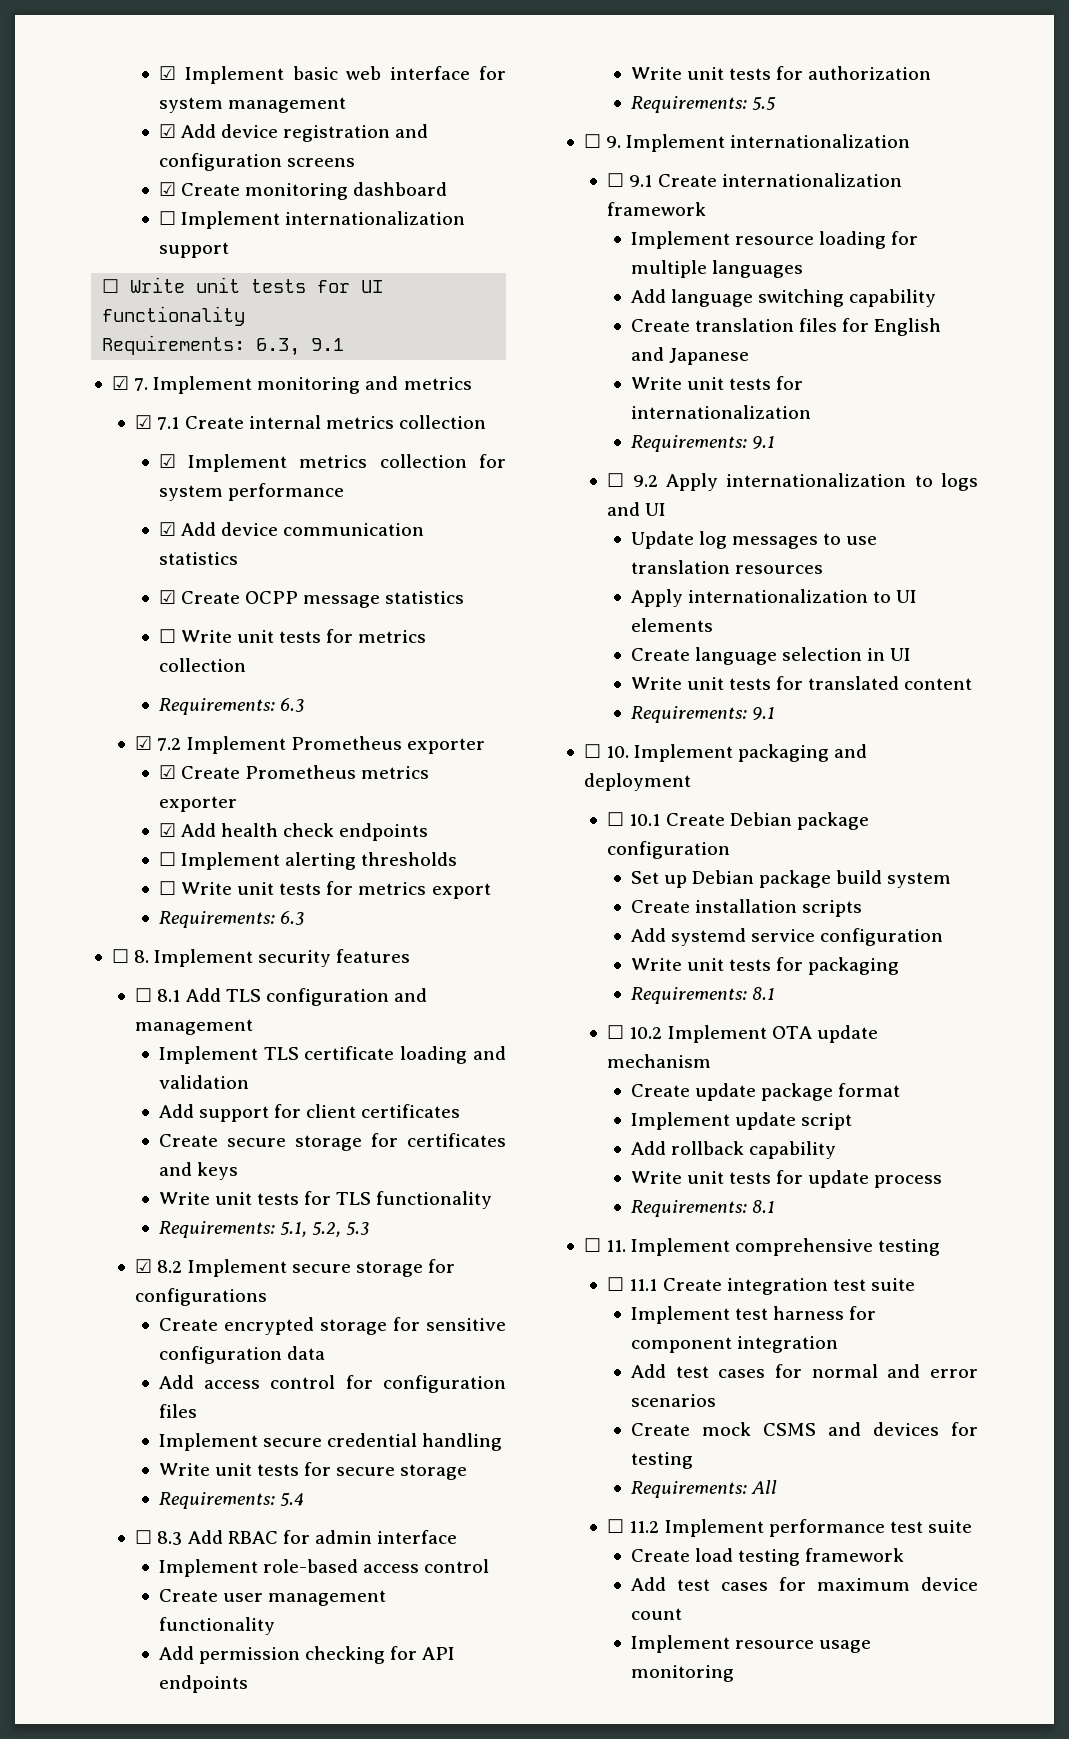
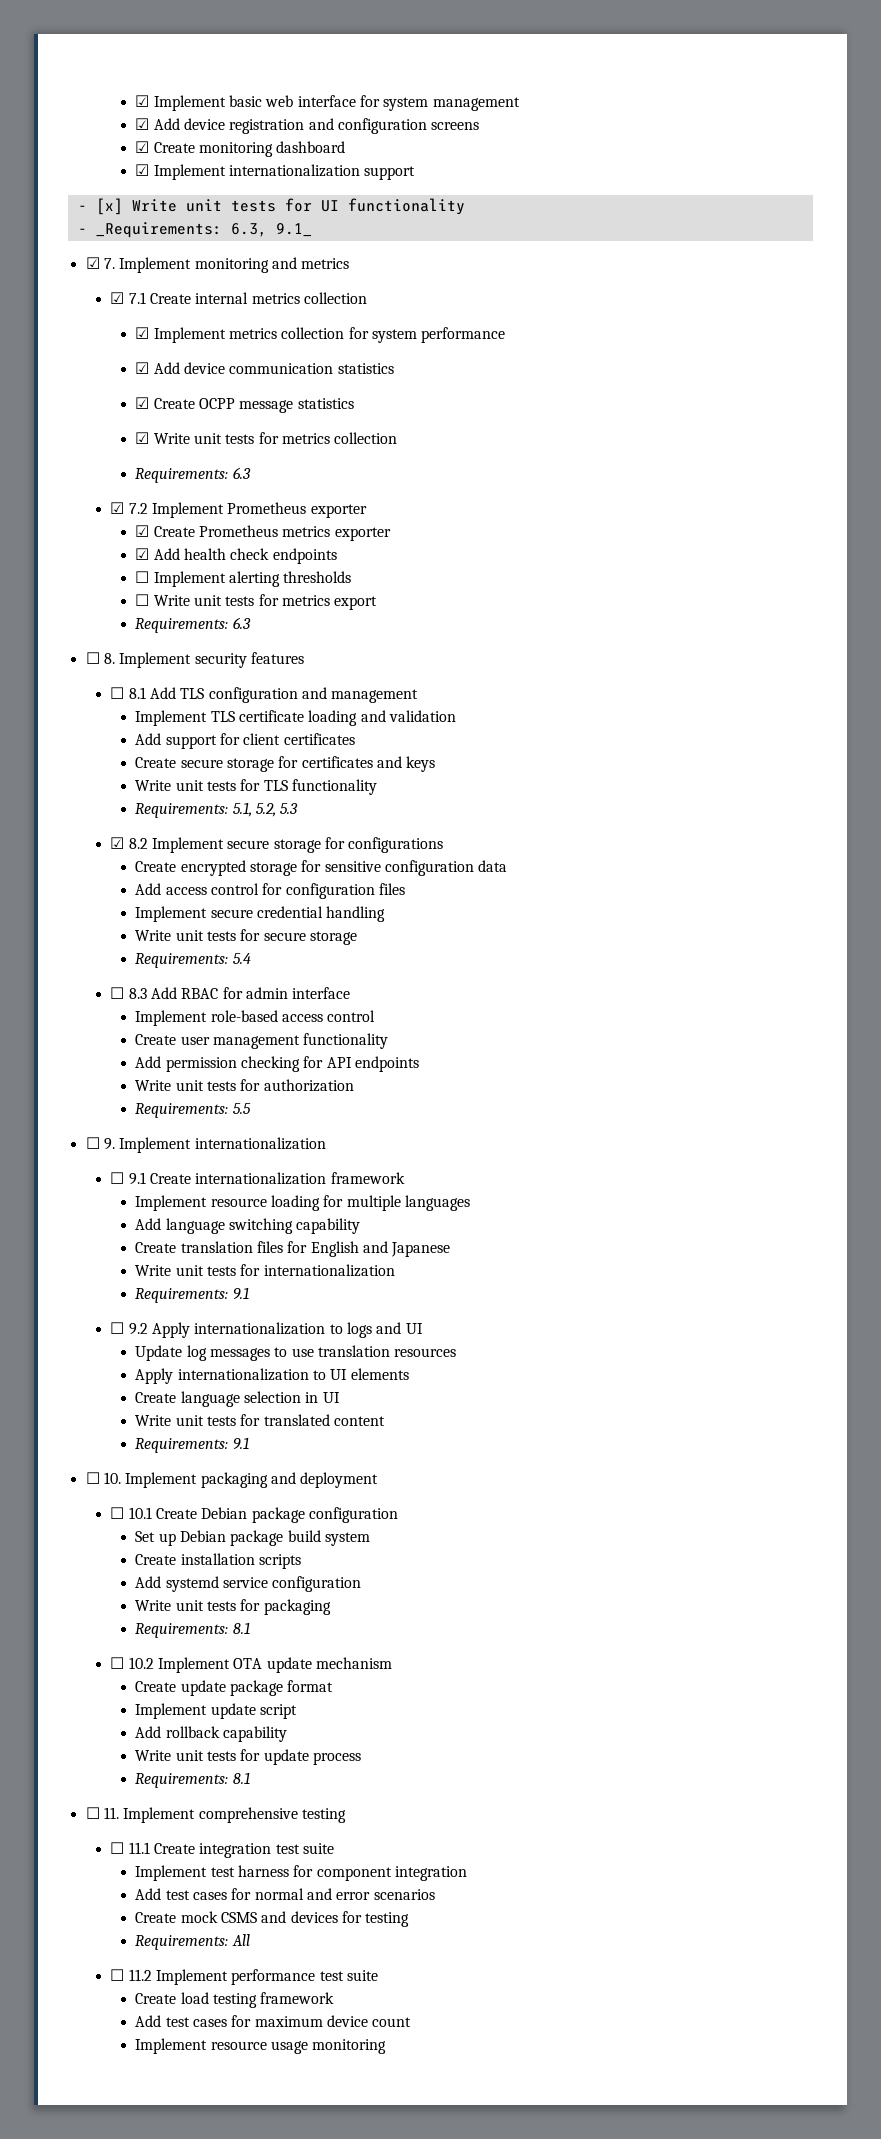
- ☐ Implement internationalization support
+ ☑ Implement internationalization support
- ☐ Write unit tests for UI functionality
+ - [x] Write unit tests for UI functionality
- Requirements: 6.3, 9.1
+ - _Requirements: 6.3, 9.1_
- ☐ Write unit tests for metrics collection
+ ☑ Write unit tests for metrics collection

